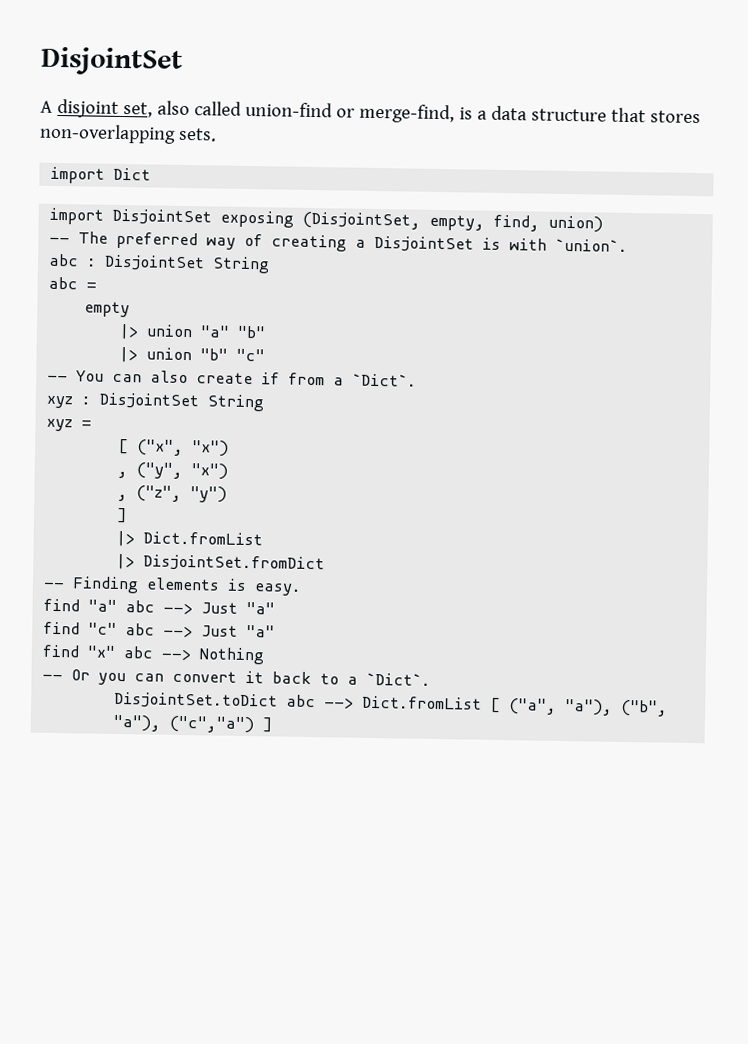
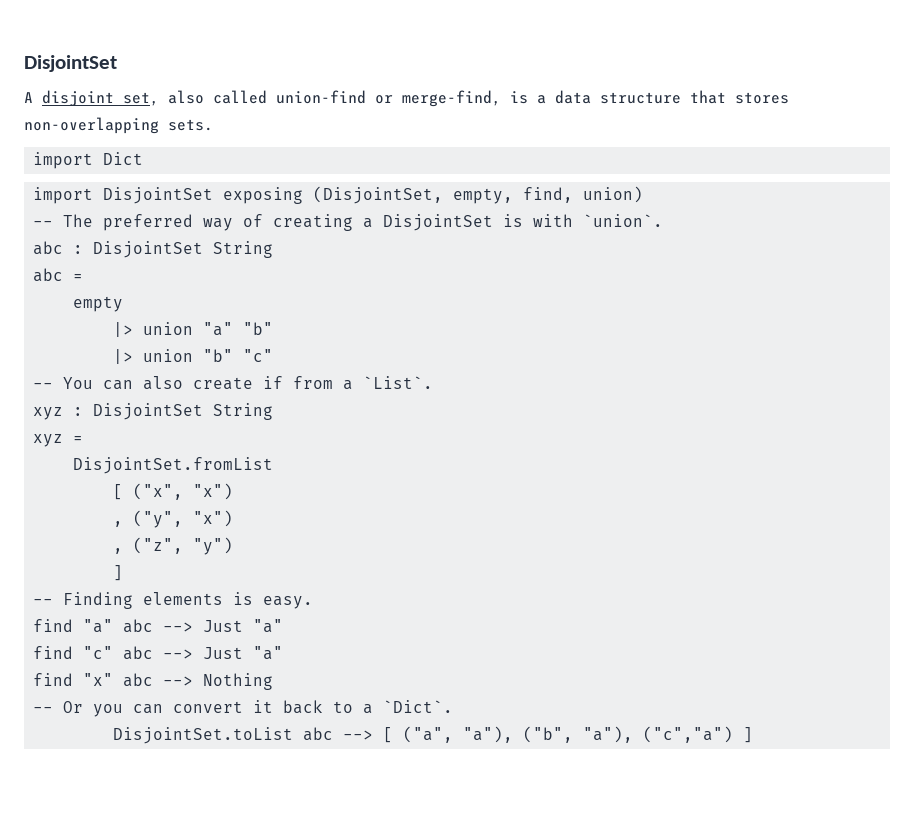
- -- You can also create if from a `Dict`.
+ -- You can also create if from a `List`.
+ DisjointSet.fromList
- |> Dict.fromList
- |> DisjointSet.fromDict
- DisjointSet.toDict abc --> Dict.fromList [ ("a", "a"), ("b", "a"), ("c","a") ]
+ DisjointSet.toList abc --> [ ("a", "a"), ("b", "a"), ("c","a") ]

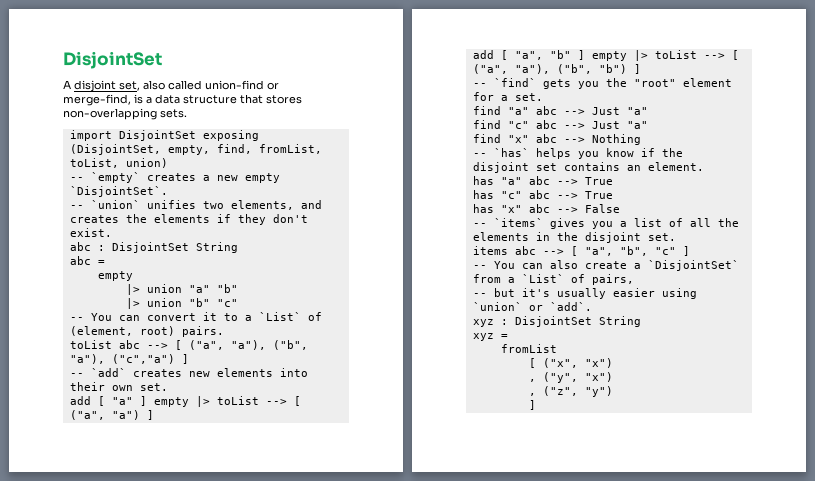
- import Dict
- import DisjointSet exposing (DisjointSet, empty, find, union)
+ import DisjointSet exposing (DisjointSet, empty, find, fromList, toList, union)
- -- The preferred way of creating a DisjointSet is with `union`.
+ -- `empty` creates a new empty `DisjointSet`.
+ -- `union` unifies two elements, and creates the elements if they don't exist.
- -- You can also create if from a `List`.
- xyz : DisjointSet String
- xyz =
- DisjointSet.fromList
- [ ("x", "x")
- , ("y", "x")
- , ("z", "y")
- ]
- -- Finding elements is easy.
+ -- You can convert it to a `List` of (element, root) pairs.
+ toList abc --> [ ("a", "a"), ("b", "a"), ("c","a") ]
+ -- `add` creates new elements into their own set.
+ add [ "a" ] empty |> toList --> [ ("a", "a") ]
+ add [ "a", "b" ] empty |> toList --> [ ("a", "a"), ("b", "b") ]
+ -- `find` gets you the "root" element for a set.
- -- Or you can convert it back to a `Dict`.
- DisjointSet.toList abc --> [ ("a", "a"), ("b", "a"), ("c","a") ]
+ -- `has` helps you know if the disjoint set contains an element.
+ has "a" abc --> True
+ has "c" abc --> True
+ has "x" abc --> False
+ -- `items` gives you a list of all the elements in the disjoint set.
+ items abc --> [ "a", "b", "c" ]
+ -- You can also create a `DisjointSet` from a `List` of pairs,
+ -- but it's usually easier using `union` or `add`.
+ xyz : DisjointSet String
+ xyz =
+ fromList
+ [ ("x", "x")
+ , ("y", "x")
+ , ("z", "y")
+ ]

